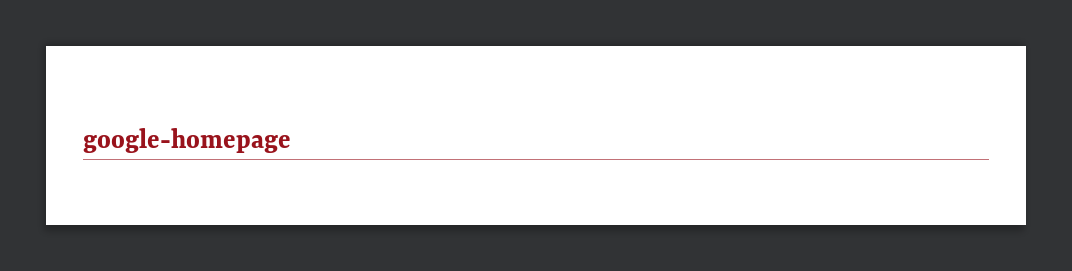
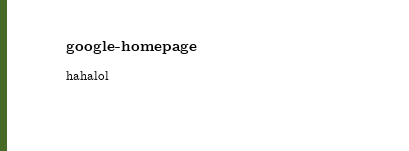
+ hahalol

